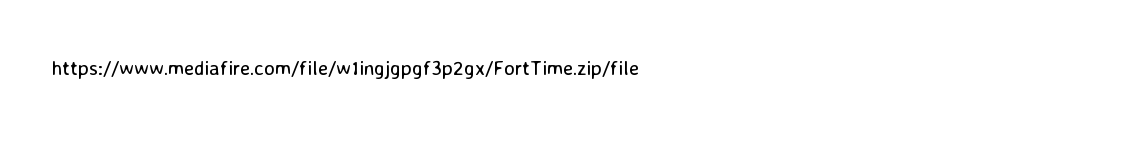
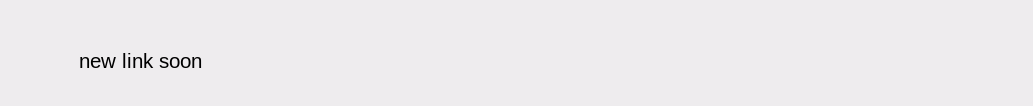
- https://www.mediafire.com/file/w1ingjgpgf3p2gx/FortTime.zip/file
+ new link soon

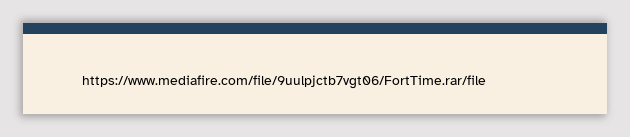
- new link soon
+ https://www.mediafire.com/file/9uulpjctb7vgt06/FortTime.rar/file

